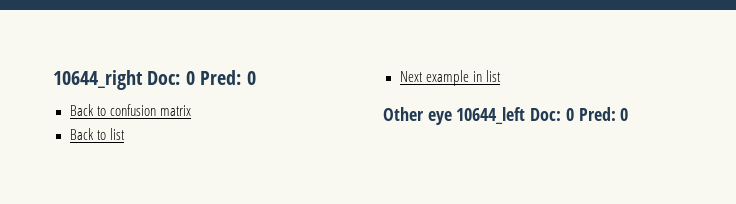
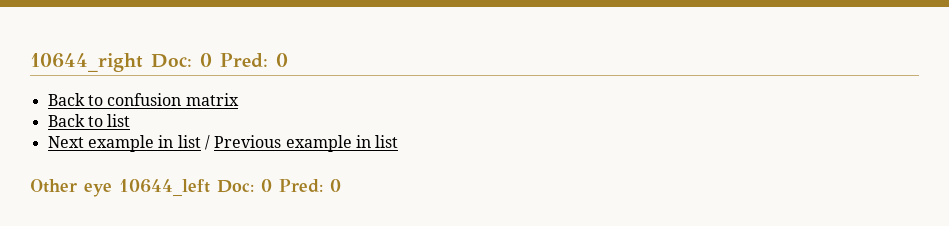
- Next example in list
+ Next example in list / Previous example in list

